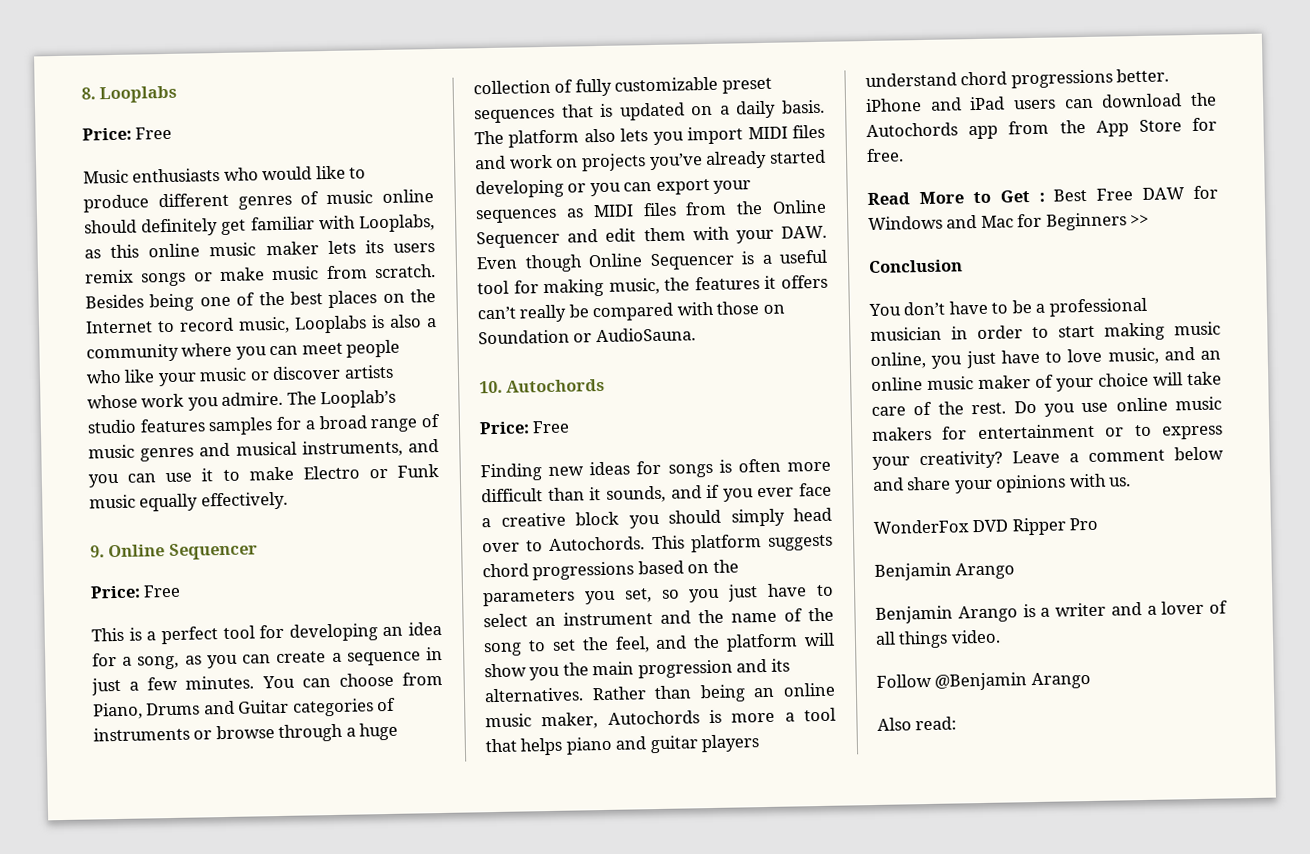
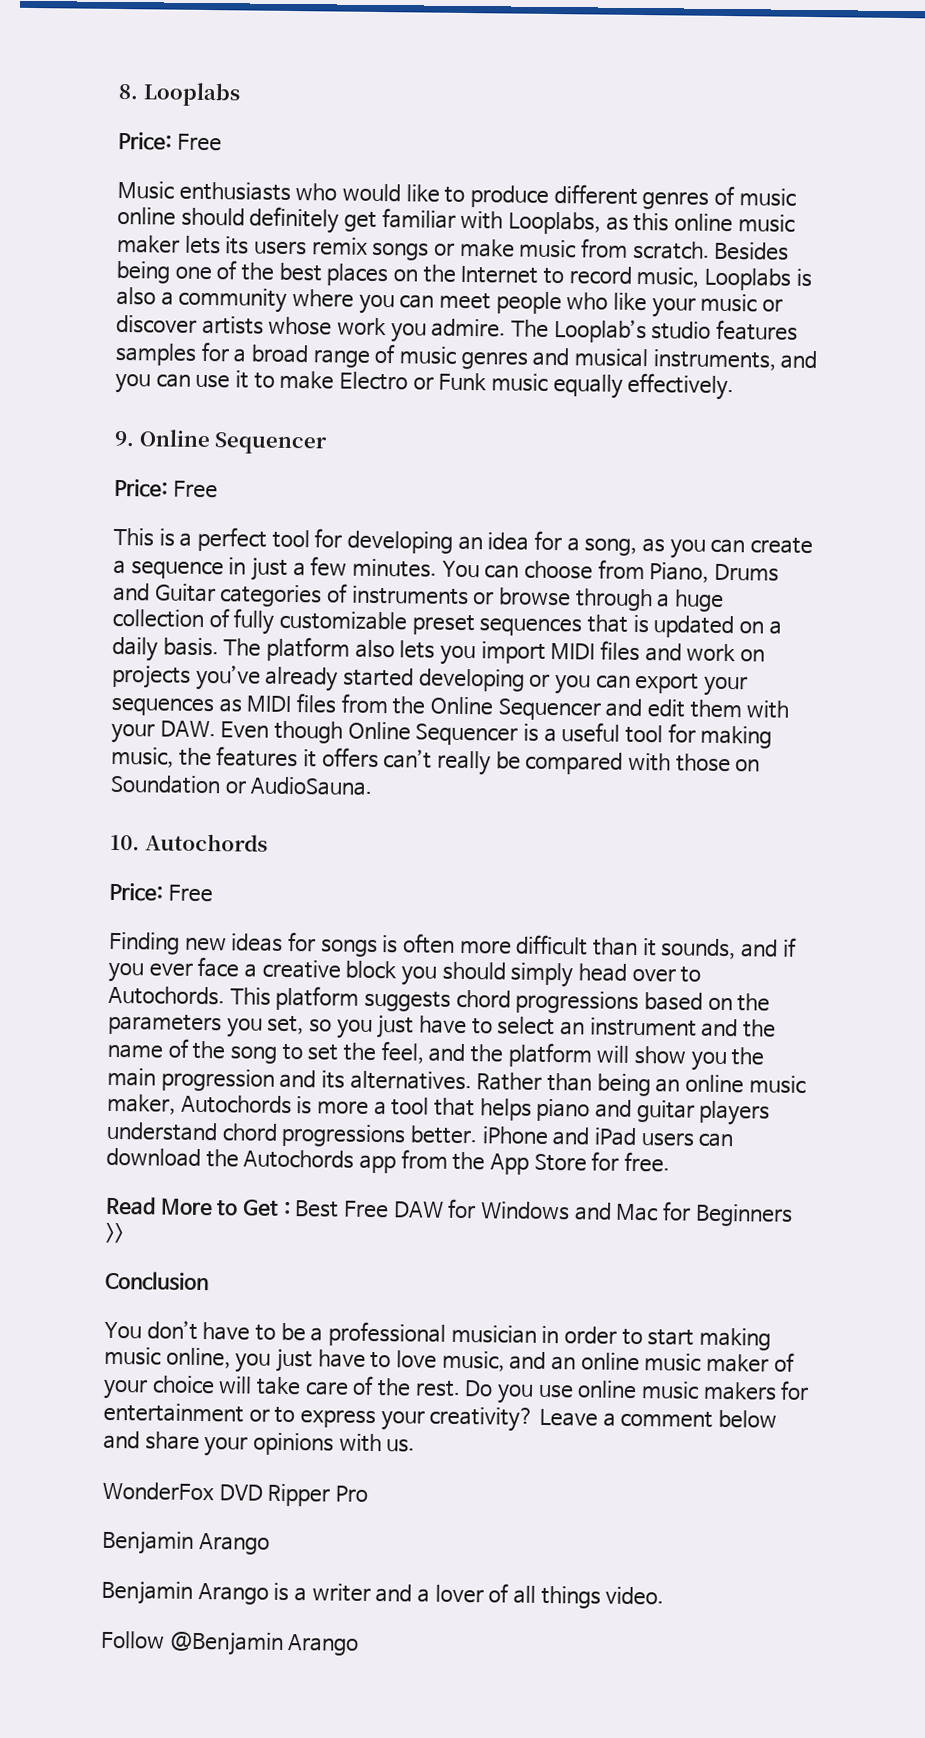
- Also read:

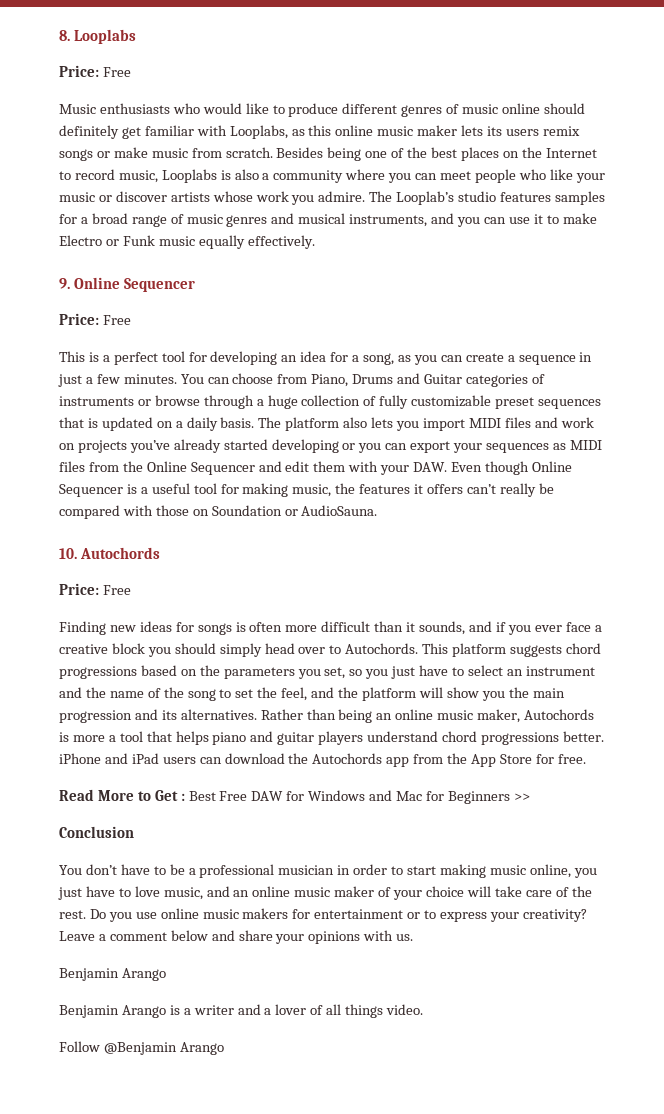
- WonderFox DVD Ripper Pro

